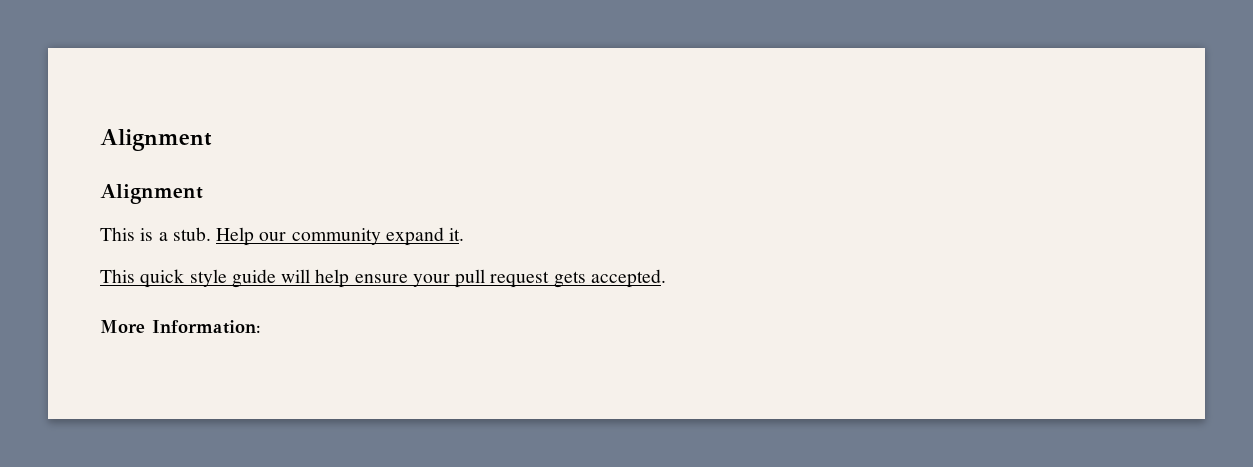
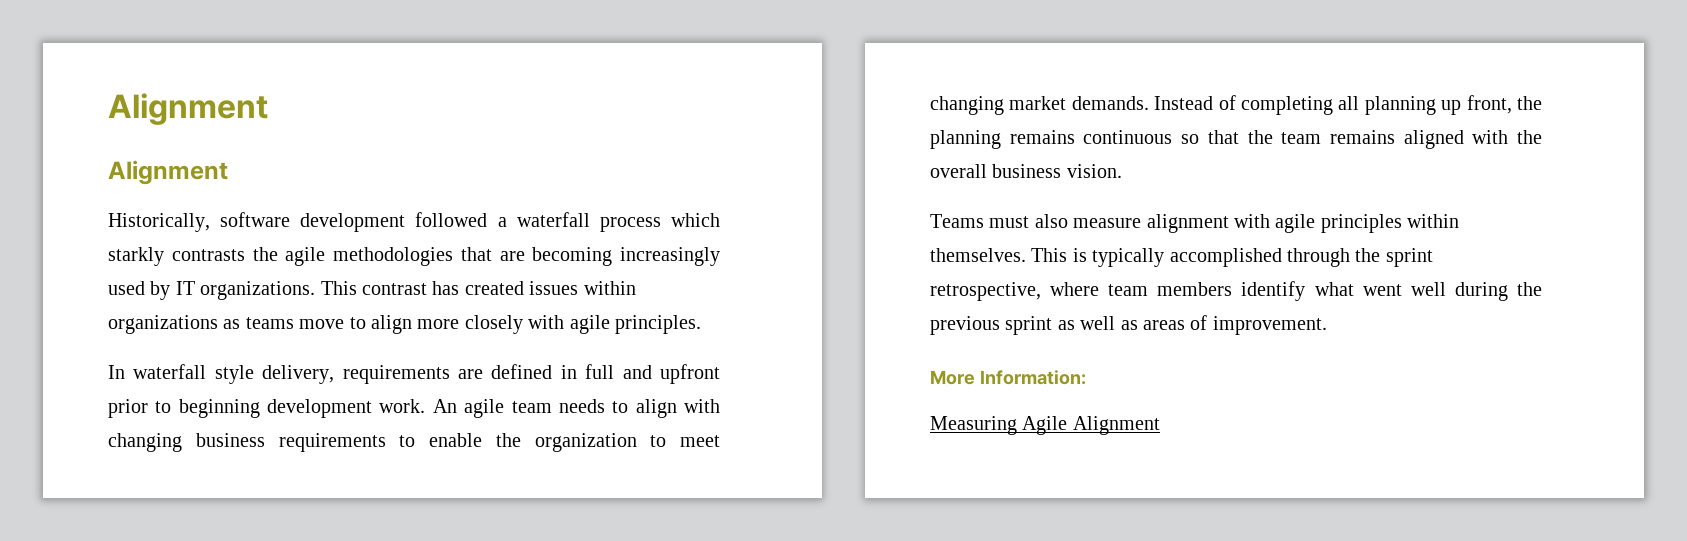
- This is a stub. Help our community expand it.
- This quick style guide will help ensure your pull request gets accepted.
+ Historically, software development followed a waterfall process which starkly contrasts the agile methodologies that are becoming increasingly used by IT organizations. This contrast has created issues within organizations as teams move to align more closely with agile principles.
+ In waterfall style delivery, requirements are defined in full and upfront prior to beginning development work. An agile team needs to align with changing business requirements to enable the organization to meet changing market demands. Instead of completing all planning up front, the planning remains continuous so that the team remains aligned with the overall business vision.
+ Teams must also measure alignment with agile principles within themselves. This is typically accomplished through the sprint retrospective, where team members identify what went well during the previous sprint as well as areas of improvement.
+ Measuring Agile Alignment

